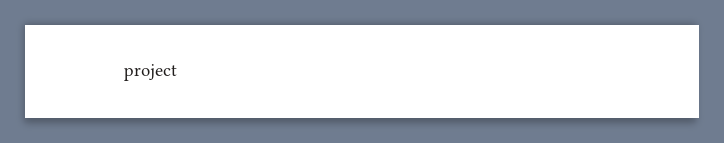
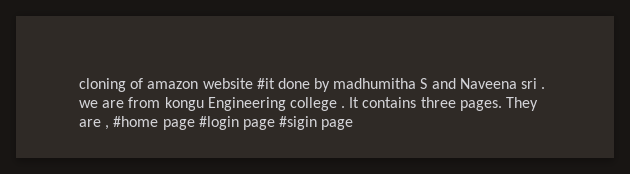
- project
+ cloning of amazon website #it done by madhumitha S and Naveena sri . we are from kongu Engineering college . It contains three pages. They are , #home page #login page #sigin page

